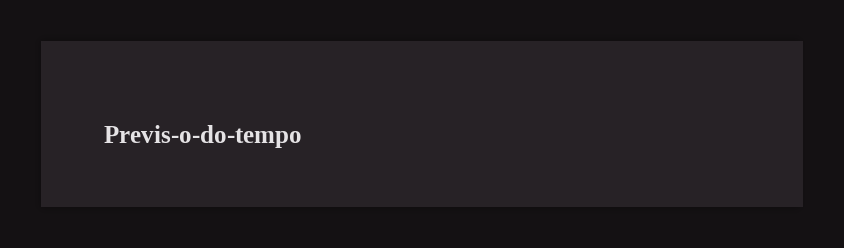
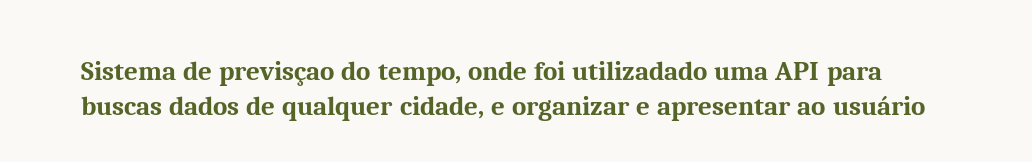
- Previs-o-do-tempo
+ Sistema de previsçao do tempo, onde foi utilizadado uma API para buscas dados de qualquer cidade, e organizar e apresentar ao usuário

